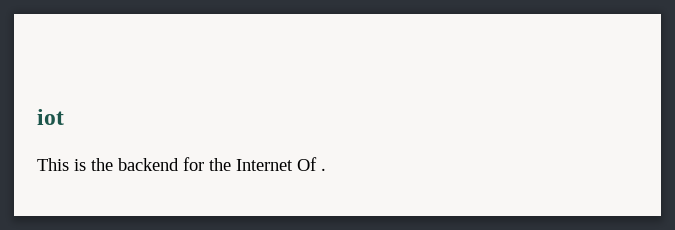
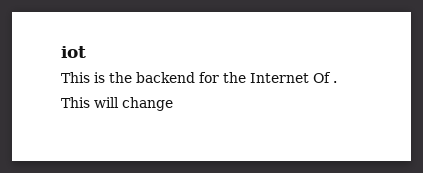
+ This will change

